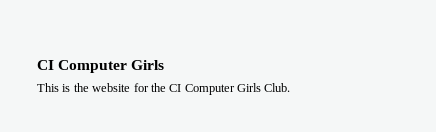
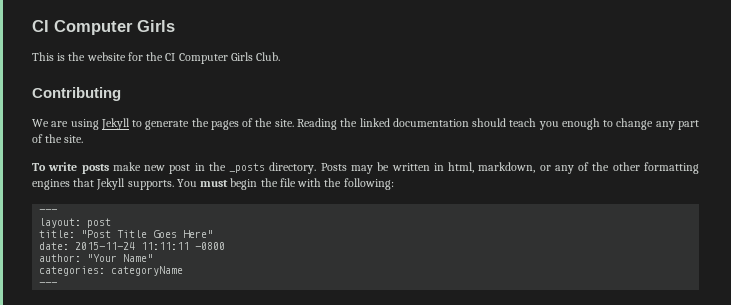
+ Contributing
+ We are using Jekyll to generate the pages of the site. Reading the linked documentation should teach you enough to change any part of the site.
+ To write posts make new post in the _posts directory. Posts may be written in html, markdown, or any of the other formatting engines that Jekyll supports. You must begin the file with the following:
+ ---
+ layout: post
+ title: "Post Title Goes Here"
+ date: 2015-11-24 11:11:11 -0800
+ author: "Your Name"
+ categories: categoryName
+ ---

